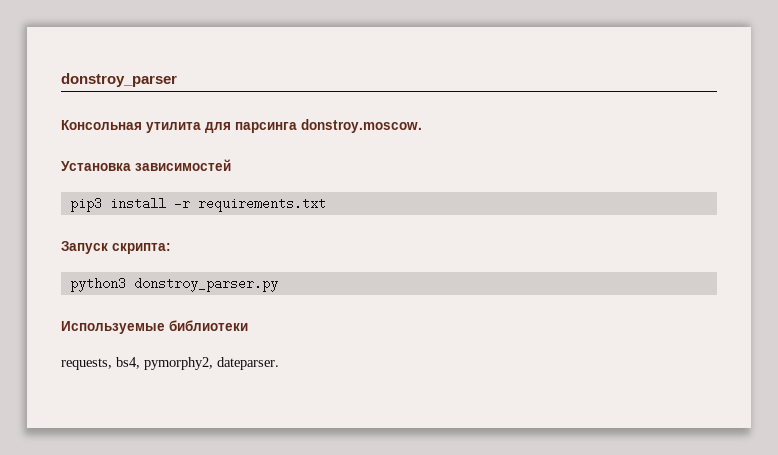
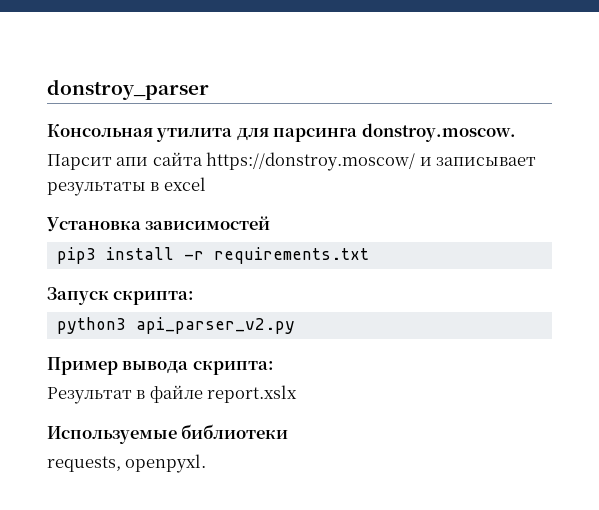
+ Парсит апи сайта https://donstroy.moscow/ и записывает результаты в excel
- python3 donstroy_parser.py
+ python3 api_parser_v2.py
+ Пример вывода скрипта:
+ Результат в файле report.xslx
- requests, bs4, pymorphy2, dateparser.
+ requests, openpyxl.

